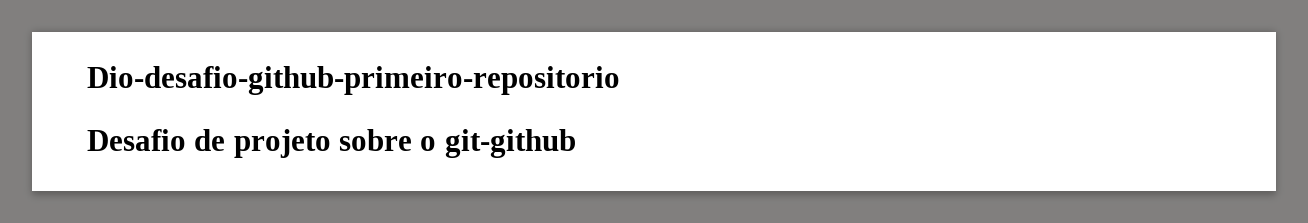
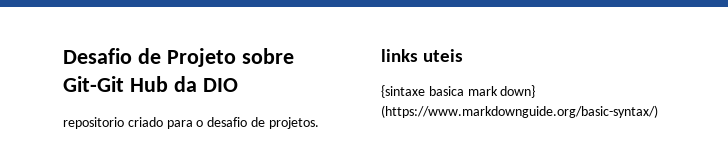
- Dio-desafio-github-primeiro-repositorio
- Desafio de projeto sobre o git-github
+ Desafio de Projeto sobre Git-Git Hub da DIO
+ repositorio criado para o desafio de projetos.
+ links uteis
+ {sintaxe basica mark down} (https://www.markdownguide.org/basic-syntax/)

